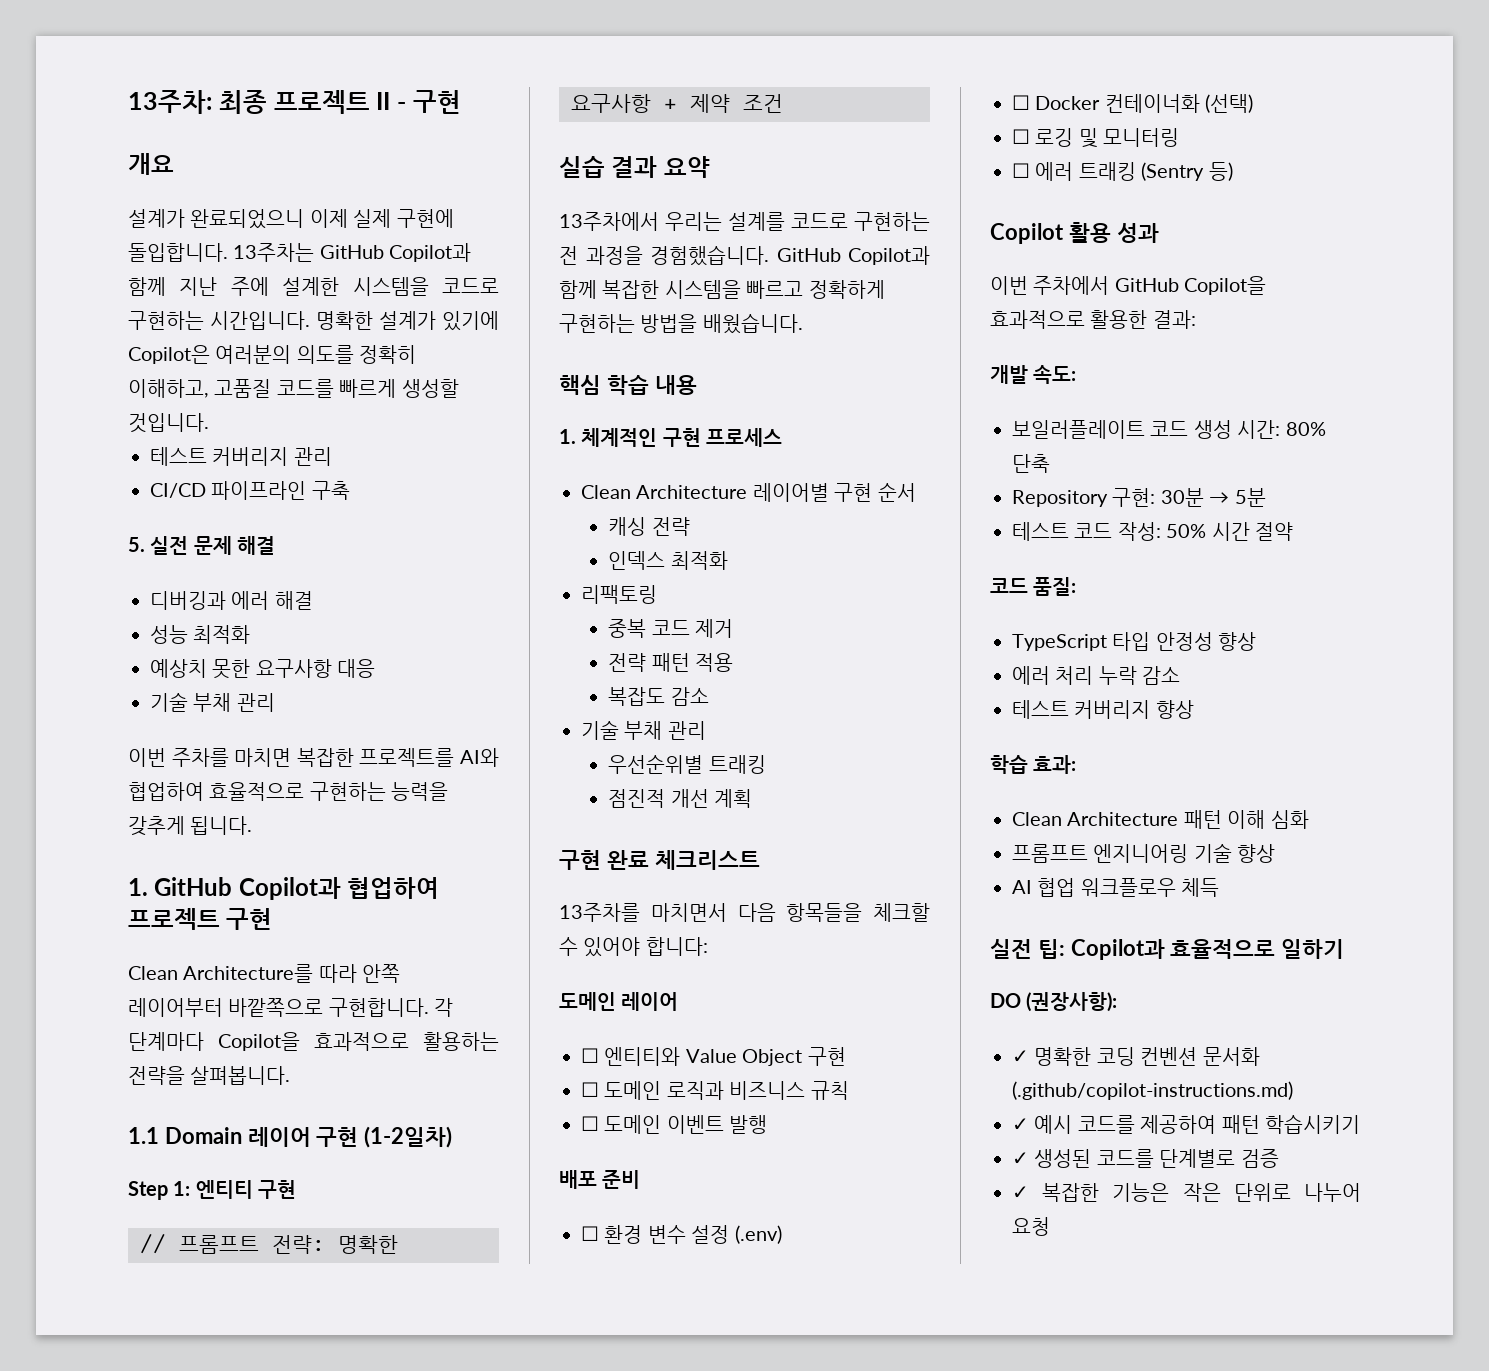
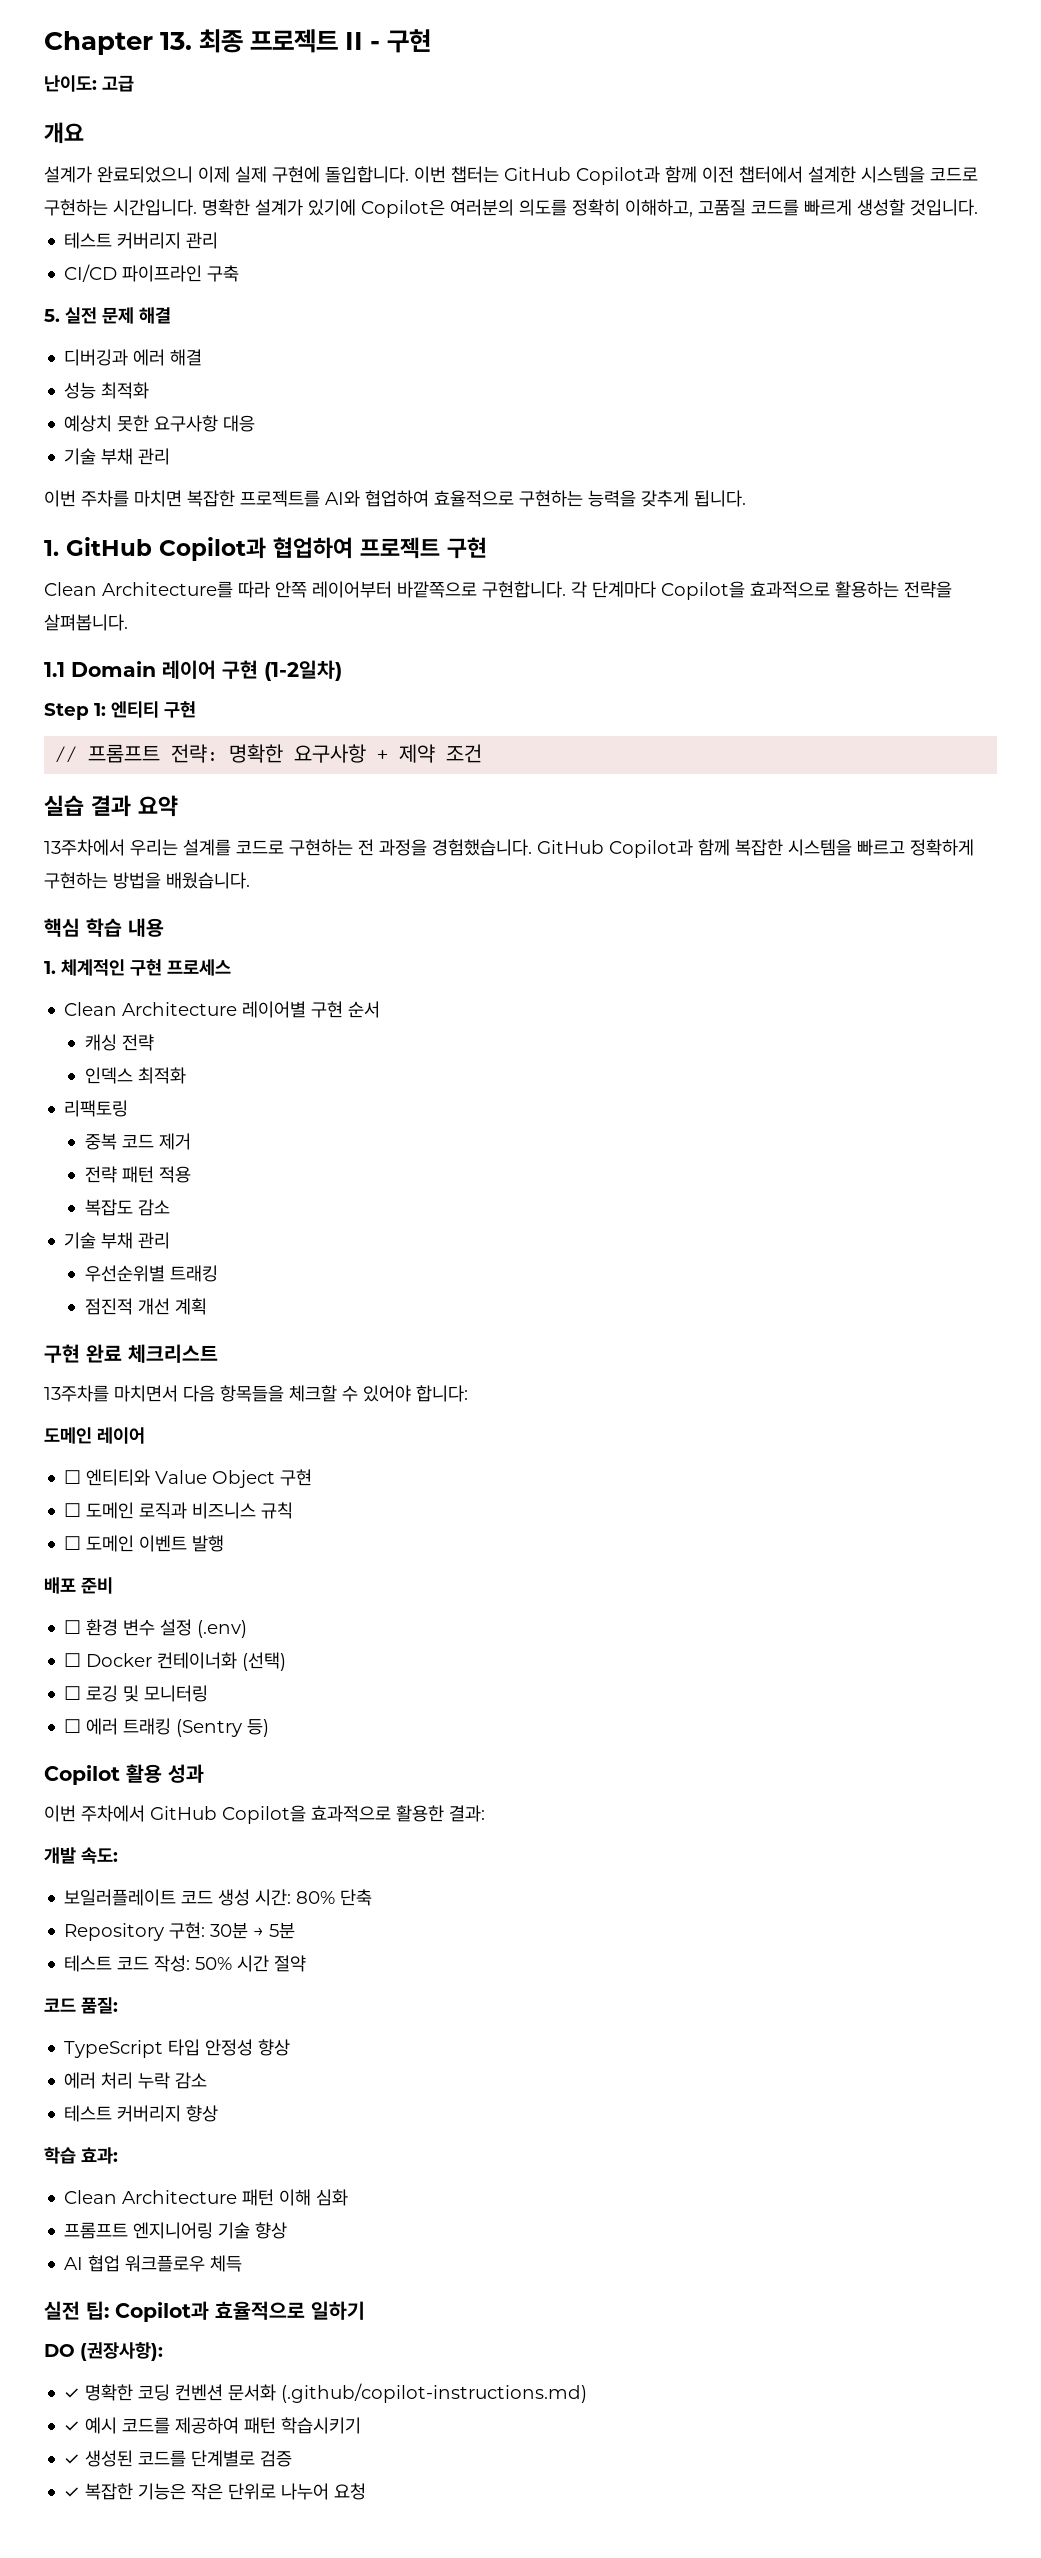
- 13주차: 최종 프로젝트 II - 구현
+ Chapter 13. 최종 프로젝트 II - 구현
+ 난이도: 고급
- 13주차는 GitHub Copilot과 함께 지난 주에 설계한 시스템을 코드로 구현하는 시간입니다.
+ 이번 챕터는 GitHub Copilot과 함께 이전 챕터에서 설계한 시스템을 코드로 구현하는 시간입니다.

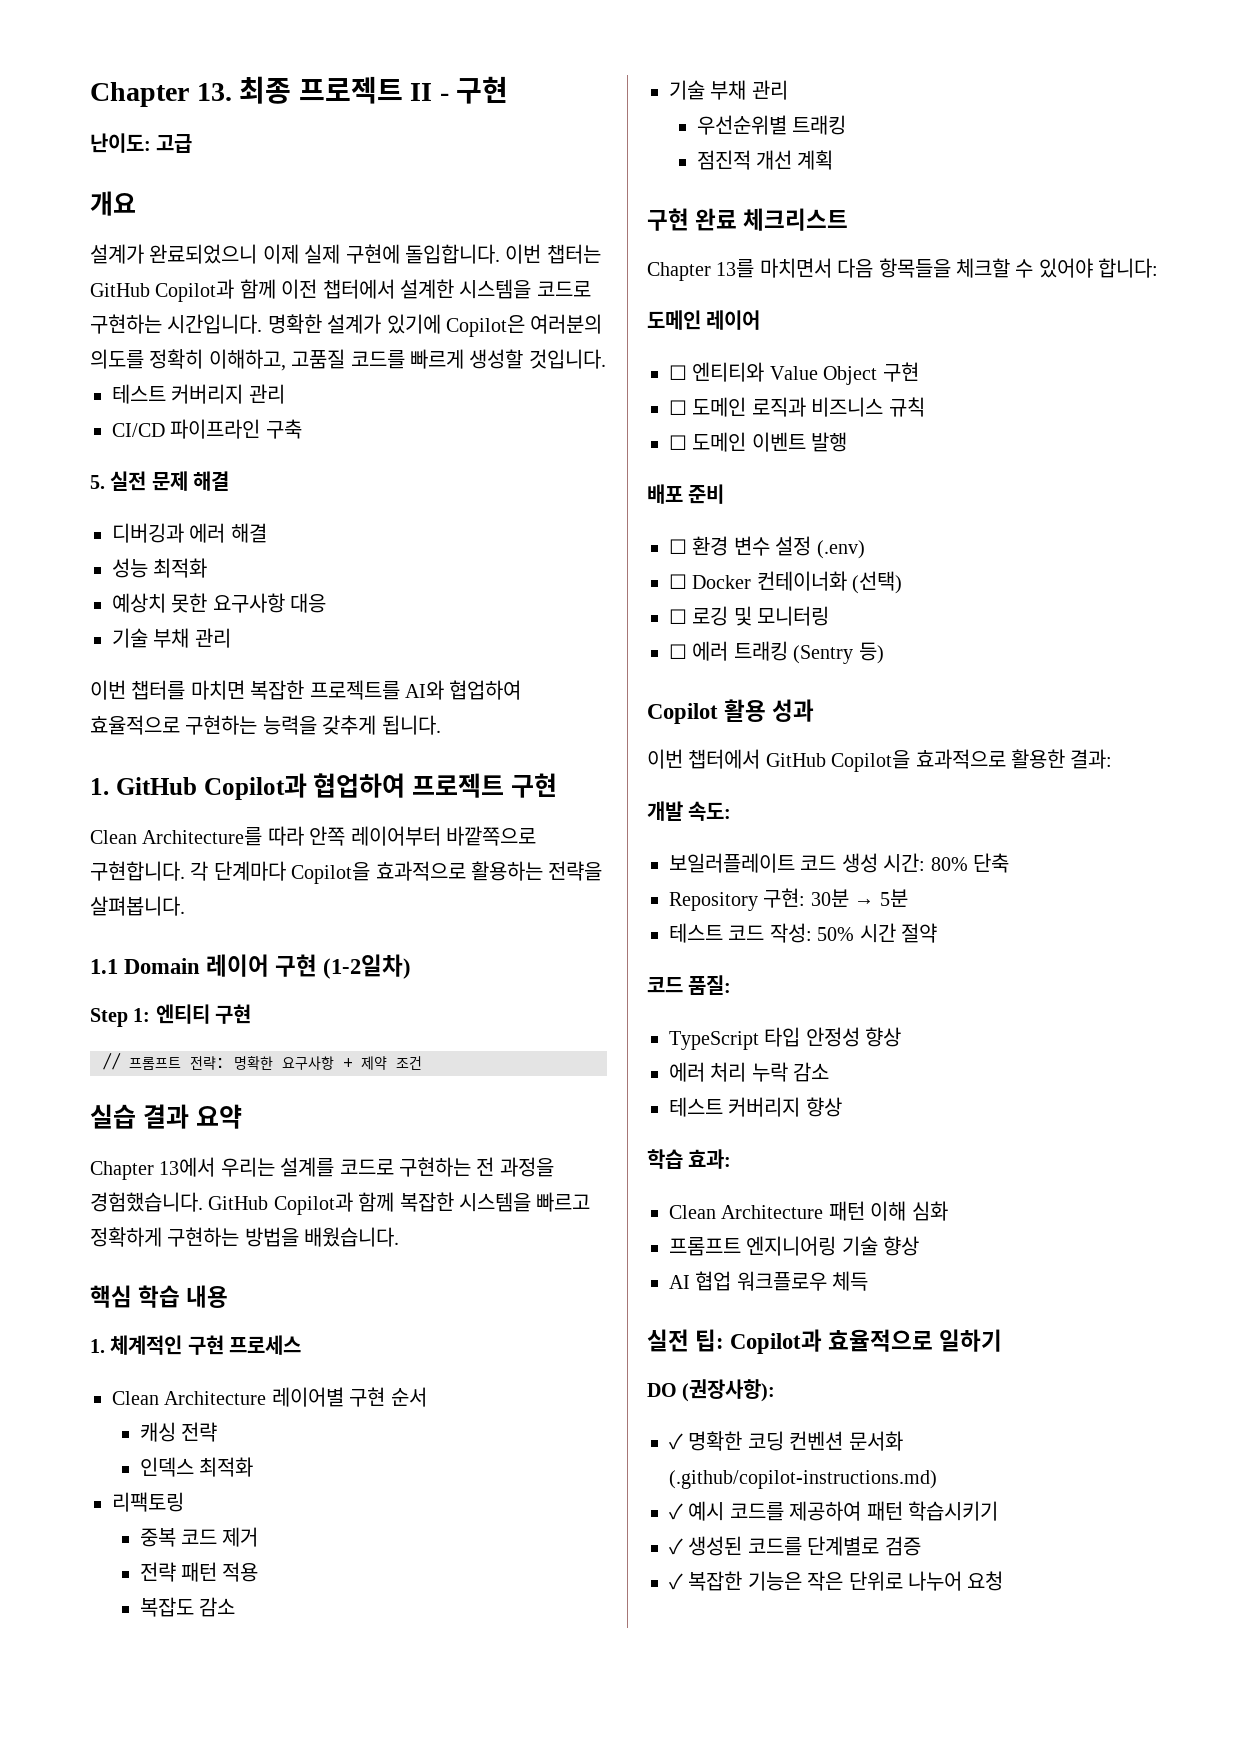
- 이번 주차를 마치면 복잡한 프로젝트를 AI와 협업하여 효율적으로 구현하는 능력을 갖추게 됩니다.
+ 이번 챕터를 마치면 복잡한 프로젝트를 AI와 협업하여 효율적으로 구현하는 능력을 갖추게 됩니다.
- 13주차에서 우리는 설계를 코드로 구현하는 전 과정을 경험했습니다.
+ Chapter 13에서 우리는 설계를 코드로 구현하는 전 과정을 경험했습니다.
- 13주차를 마치면서 다음 항목들을 체크할 수 있어야 합니다:
+ Chapter 13를 마치면서 다음 항목들을 체크할 수 있어야 합니다:
- 이번 주차에서 GitHub Copilot을 효과적으로 활용한 결과:
+ 이번 챕터에서 GitHub Copilot을 효과적으로 활용한 결과:

